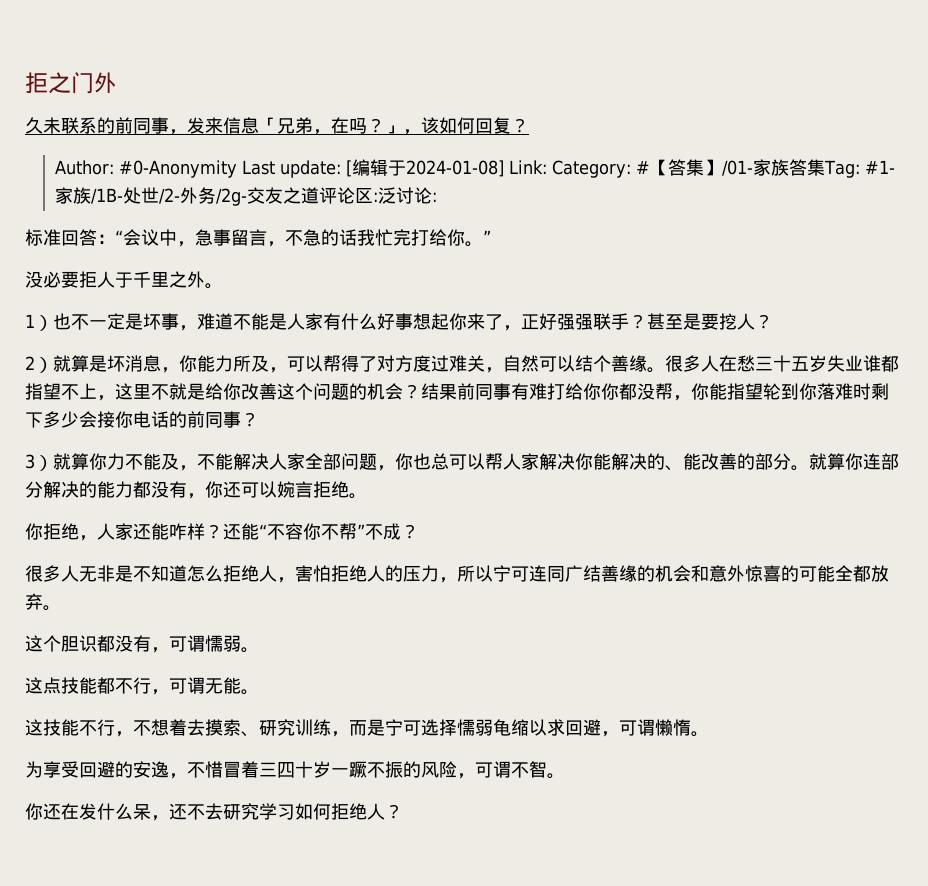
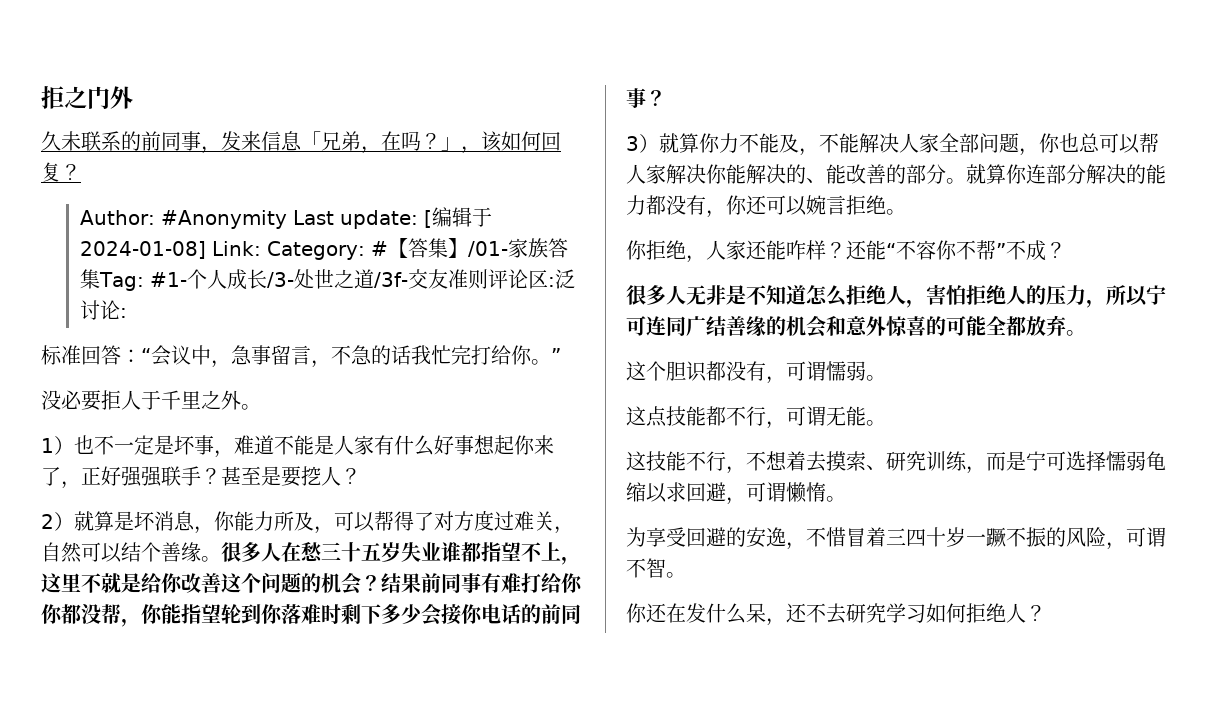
- Author: #0-Anonymity Last update: [编辑于2024-01-08] Link: Category: #【答集】/01-家族答集Tag: #1-家族/1B-处世/2-外务/2g-交友之道评论区:泛讨论:
+ Author: #Anonymity Last update: [编辑于2024-01-08] Link: Category: #【答集】/01-家族答集Tag: #1-个人成长/3-处世之道/3f-交友准则评论区:泛讨论:

